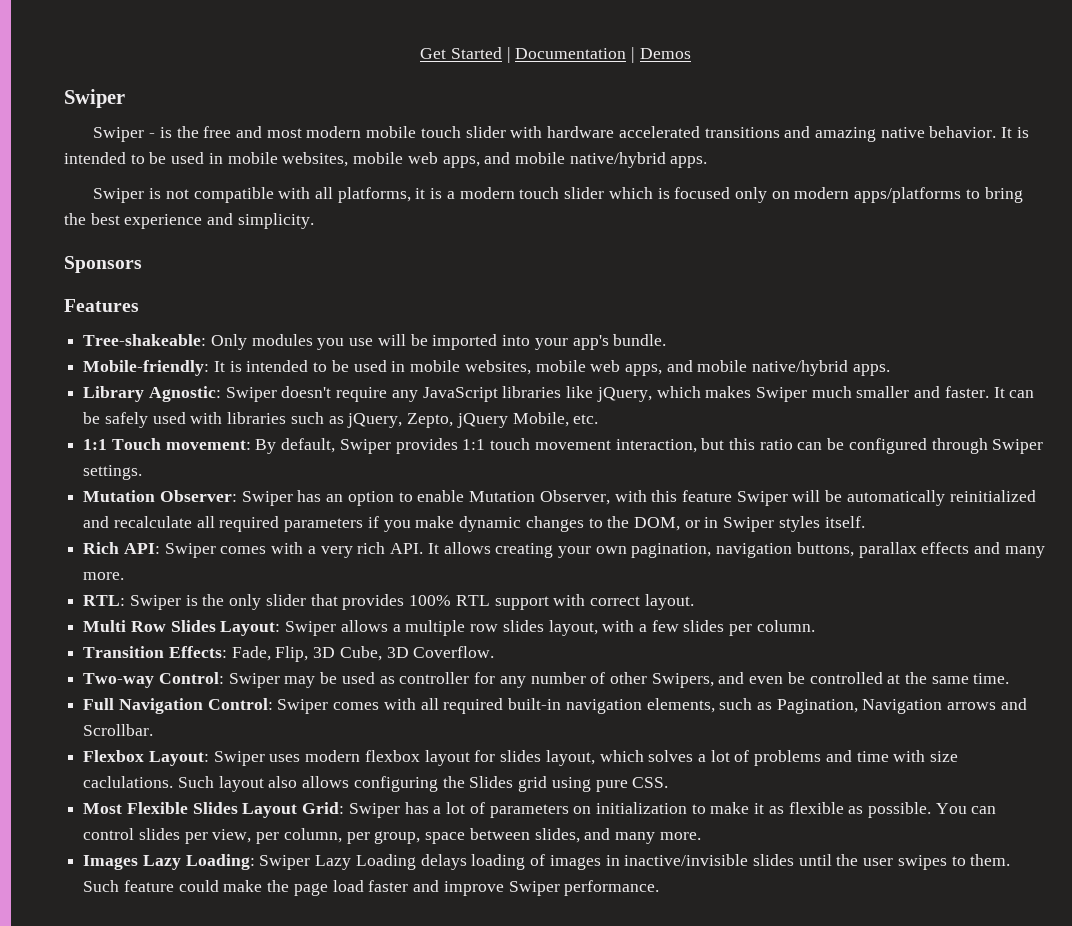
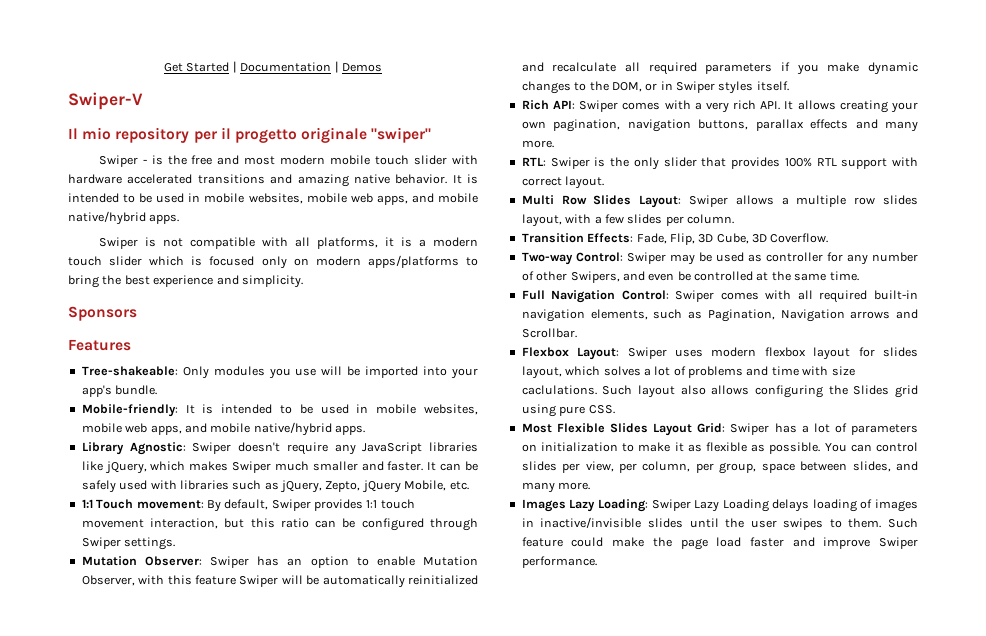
  Get Started | Documentation | Demos
- Swiper
+ Swiper-V
+ Il mio repository per il progetto originale "swiper"

